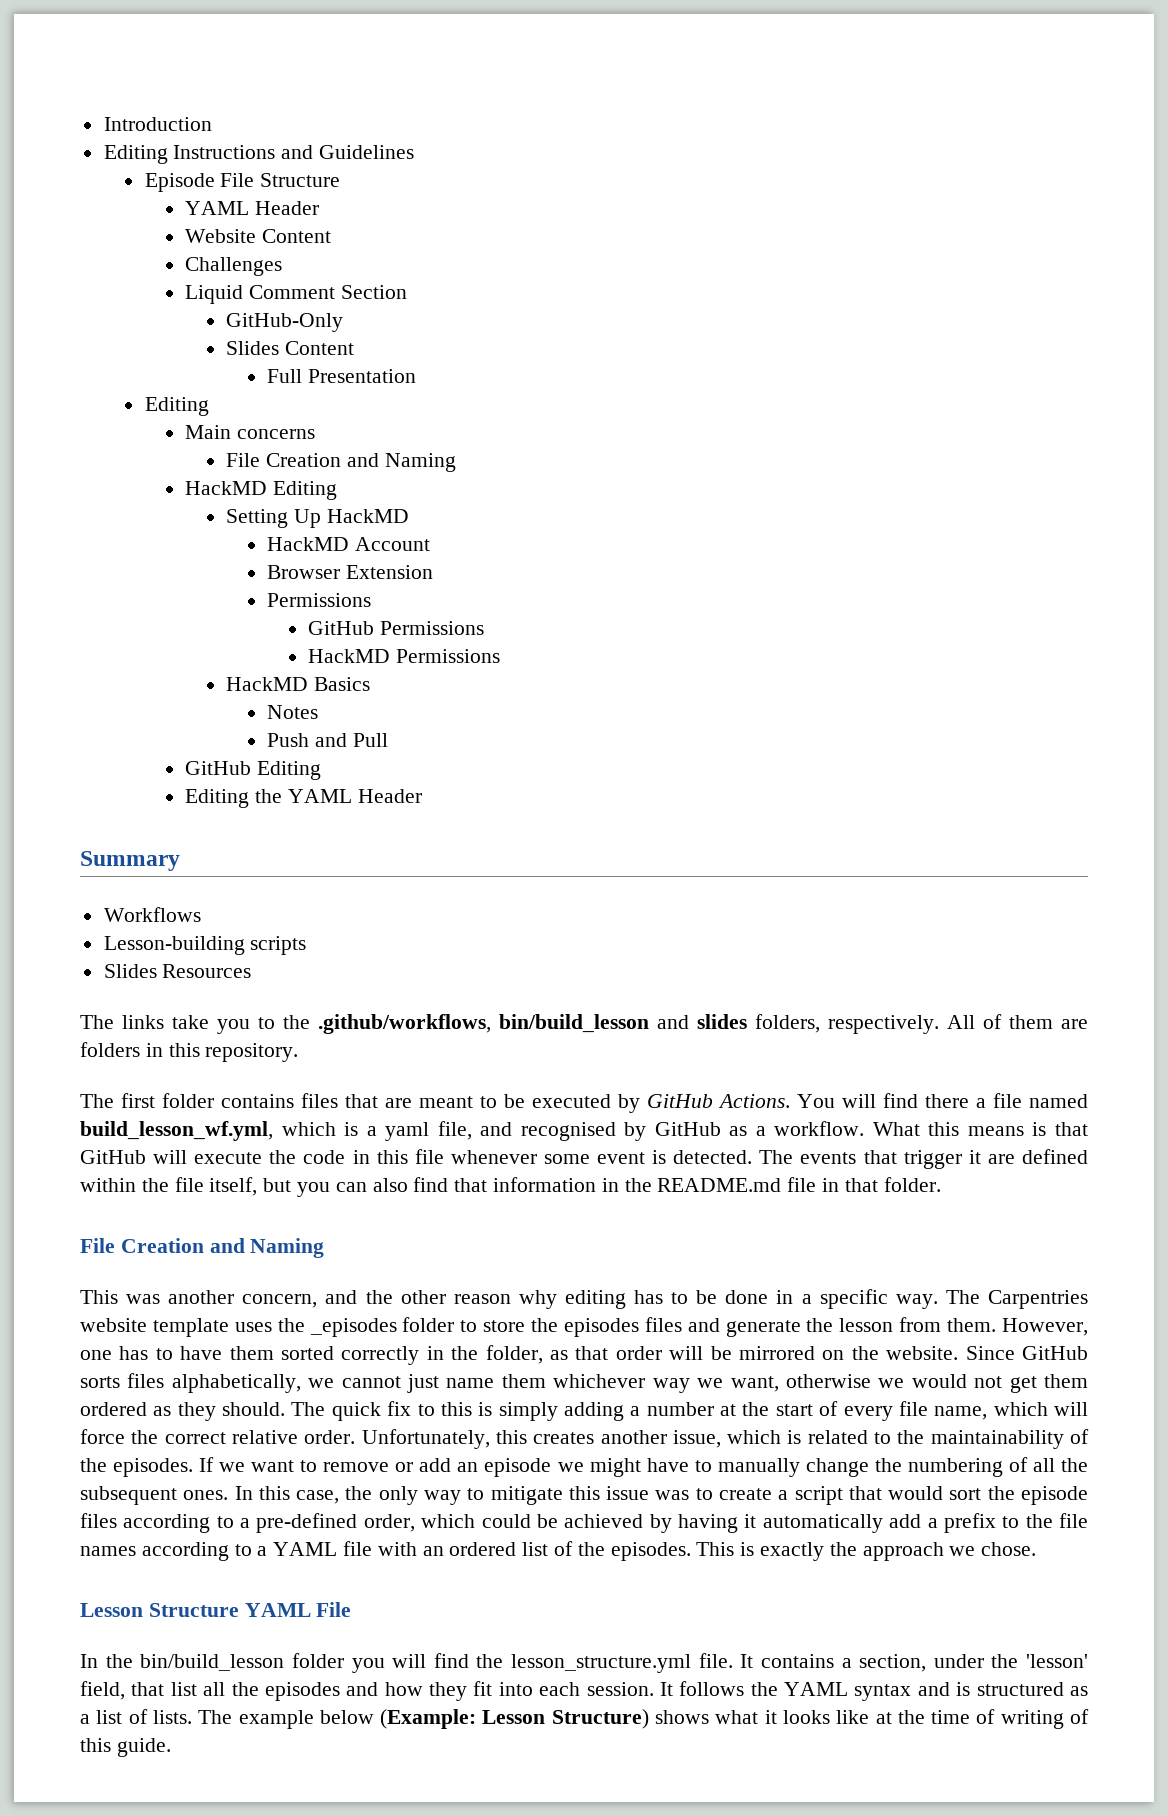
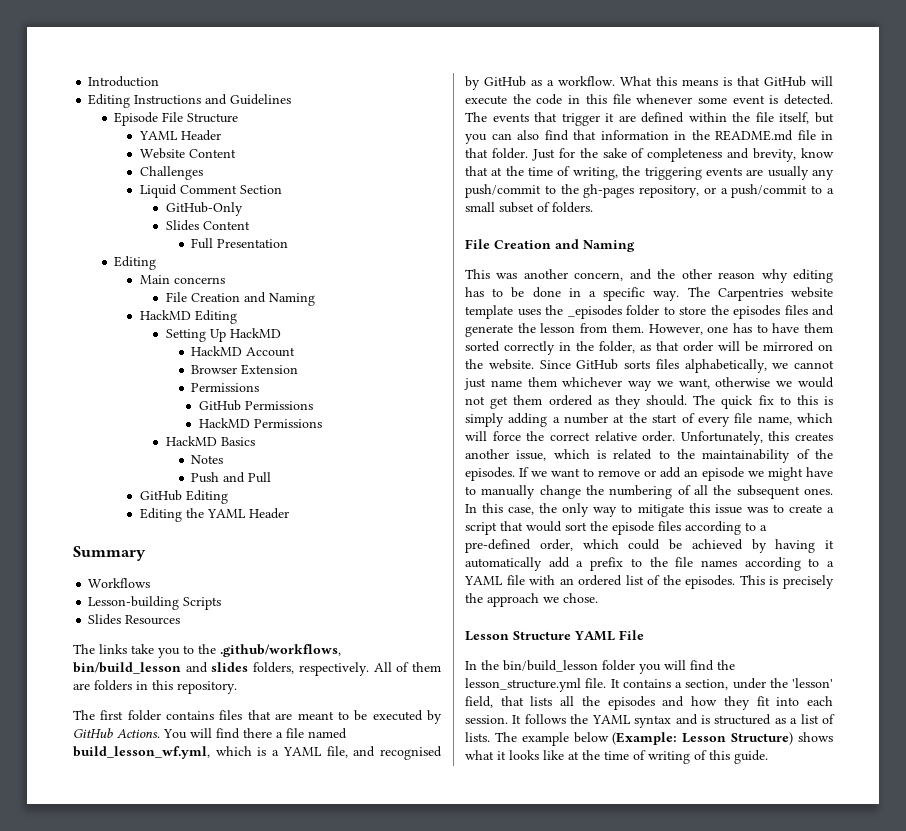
- Lesson-building scripts
+ Lesson-building Scripts
- You will find there a file named build_lesson_wf.yml, which is a yaml file, and recognised by GitHub as a workflow.
+ You will find there a file named build_lesson_wf.yml, which is a YAML file, and recognised by GitHub as a workflow.
+ Just for the sake of completeness and brevity, know that at the time of writing, the triggering events are usually any push/commit to the gh-pages repository, or a push/commit to a small subset of folders.
- This is exactly the approach we chose.
+ This is precisely the approach we chose.
- It contains a section, under the 'lesson' field, that list all the episodes and how they fit into each session.
+ It contains a section, under the 'lesson' field, that lists all the episodes and how they fit into each session.

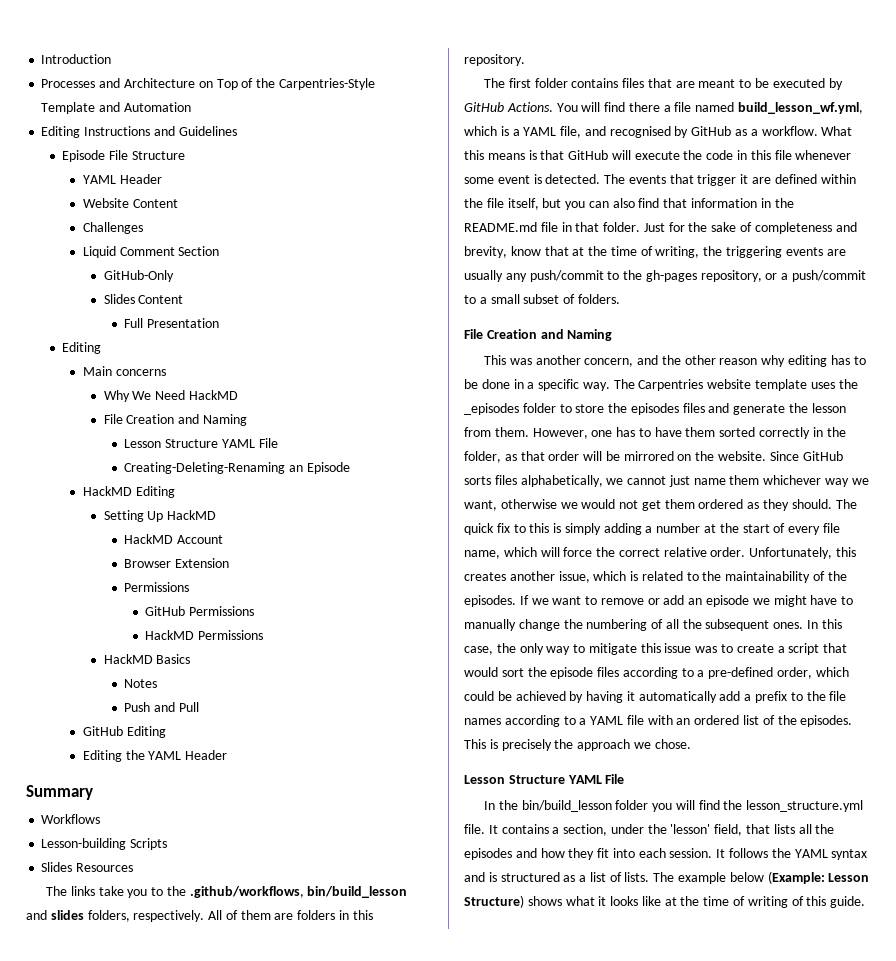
+ Processes and Architecture on Top of the Carpentries-Style Template and Automation
  Main concerns
+ Why We Need HackMD
  File Creation and Naming
+ Lesson Structure YAML File
+ Creating-Deleting-Renaming an Episode

